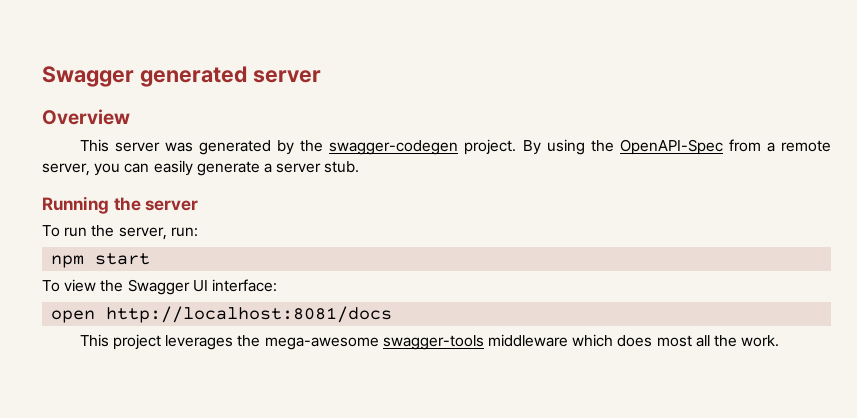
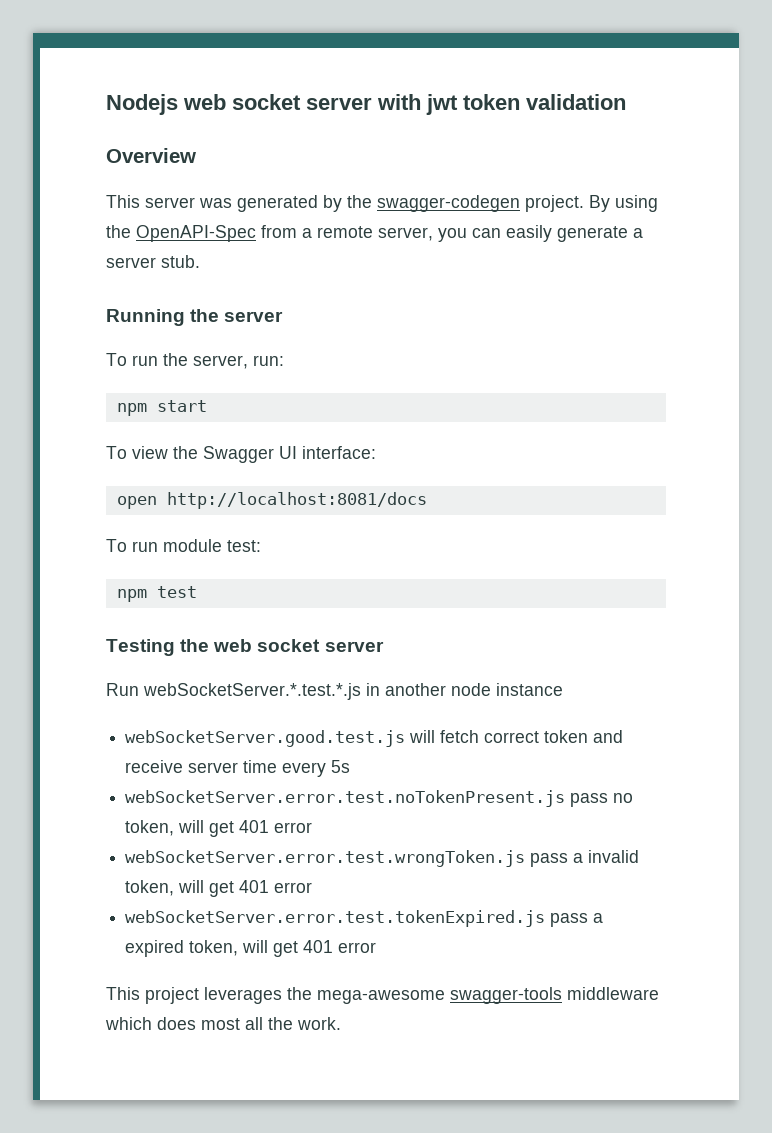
- Swagger generated server
+ Nodejs web socket server with jwt token validation
+ To run module test:
+ npm test
+ Testing the web socket server
+ Run webSocketServer.*.test.*.js in another node instance
+ webSocketServer.good.test.js will fetch correct token and receive server time every 5s
+ webSocketServer.error.test.noTokenPresent.js pass no token, will get 401 error
+ webSocketServer.error.test.wrongToken.js pass a invalid token, will get 401 error
+ webSocketServer.error.test.tokenExpired.js pass a expired token, will get 401 error

